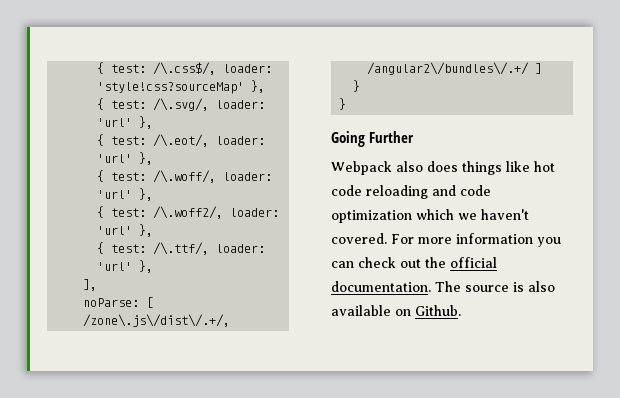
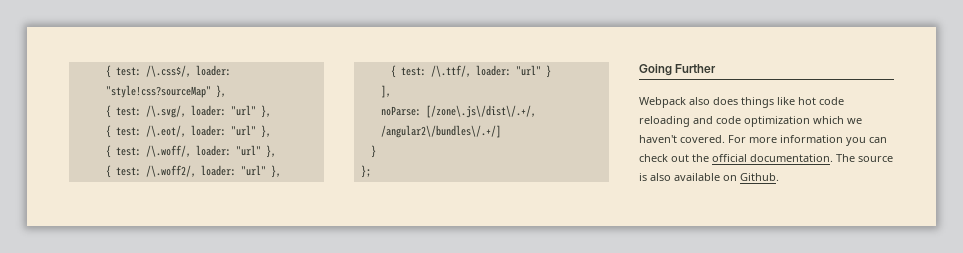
- { test: /\.css$/, loader: 'style!css?sourceMap' },
+ { test: /\.css$/, loader: "style!css?sourceMap" },
- { test: /\.svg/, loader: 'url' },
+ { test: /\.svg/, loader: "url" },
- { test: /\.eot/, loader: 'url' },
+ { test: /\.eot/, loader: "url" },
- { test: /\.woff/, loader: 'url' },
+ { test: /\.woff/, loader: "url" },
- { test: /\.woff2/, loader: 'url' },
+ { test: /\.woff2/, loader: "url" },
- { test: /\.ttf/, loader: 'url' },
+ { test: /\.ttf/, loader: "url" }
- noParse: [ /zone\.js\/dist\/.+/, /angular2\/bundles\/.+/ ]
+ noParse: [/zone\.js\/dist\/.+/, /angular2\/bundles\/.+/]
  }
- }
+ };

